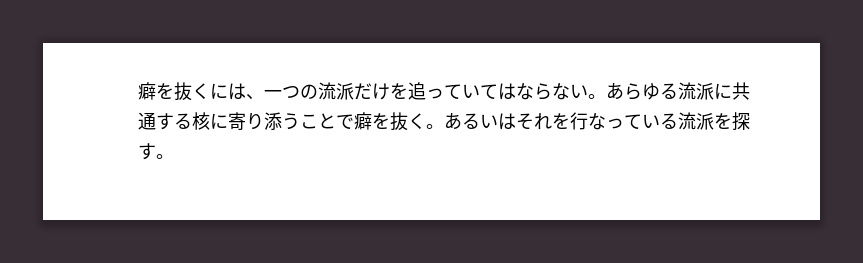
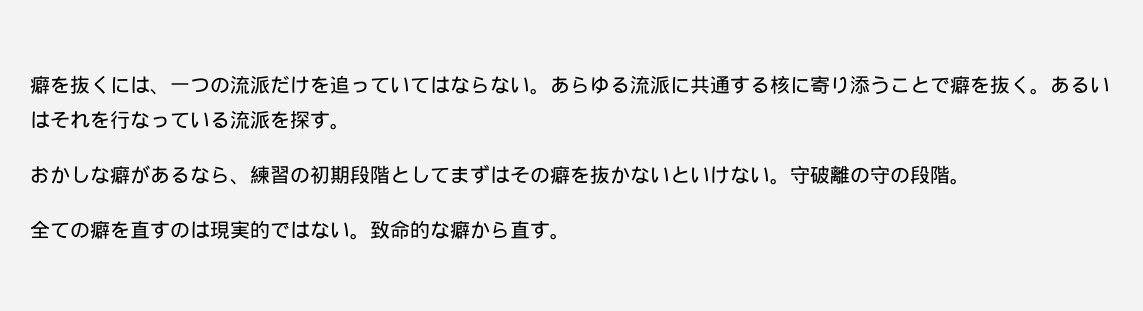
+ おかしな癖があるなら、練習の初期段階としてまずはその癖を抜かないといけない。守破離の守の段階。
+ 全ての癖を直すのは現実的ではない。致命的な癖から直す。

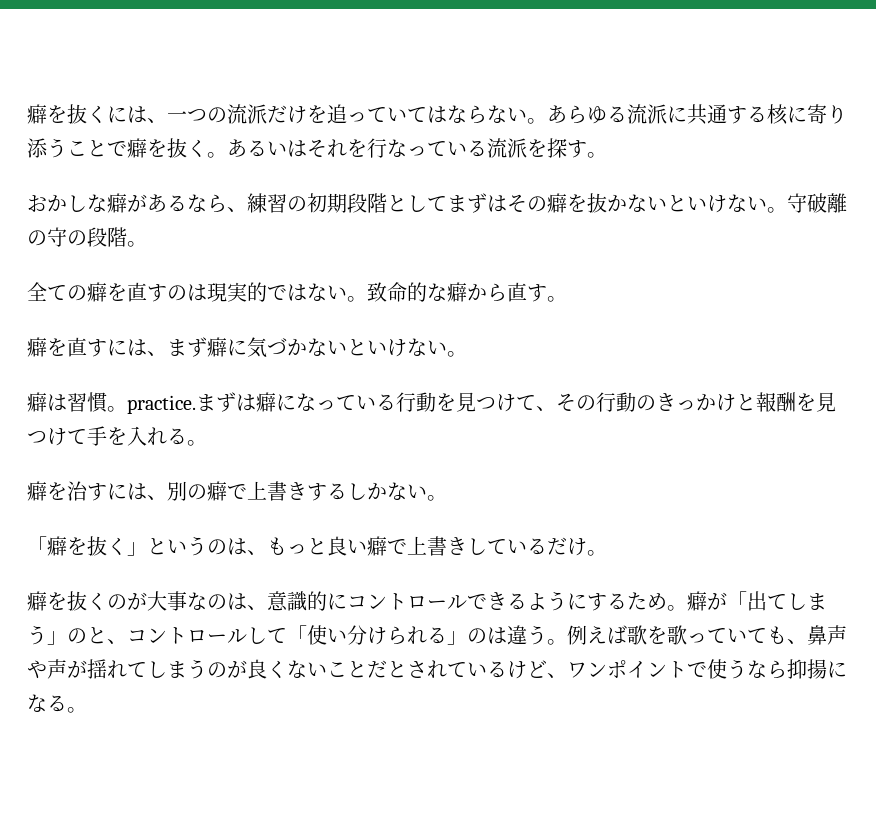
+ 癖を直すには、まず癖に気づかないといけない。
+ 癖は習慣。practice.まずは癖になっている行動を見つけて、その行動のきっかけと報酬を見つけて手を入れる。
+ 癖を治すには、別の癖で上書きするしかない。
+ 「癖を抜く」というのは、もっと良い癖で上書きしているだけ。
+ 癖を抜くのが大事なのは、意識的にコントロールできるようにするため。癖が「出てしまう」のと、コントロールして「使い分けられる」のは違う。例えば歌を歌っていても、鼻声や声が揺れてしまうのが良くないことだとされているけど、ワンポイントで使うなら抑揚になる。

